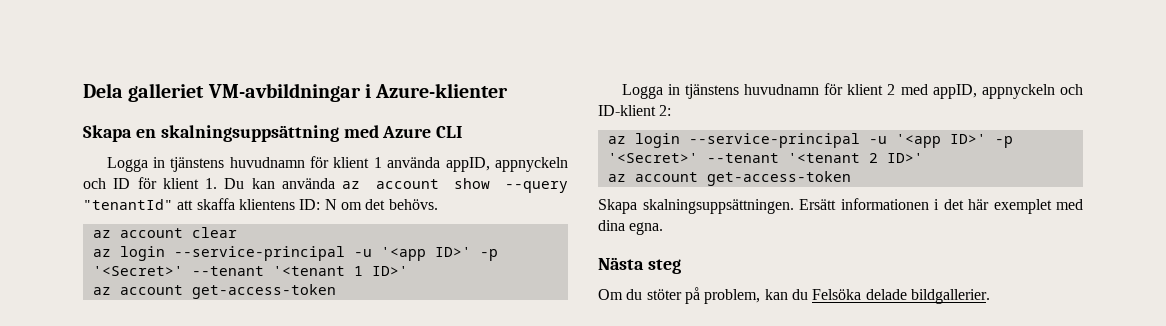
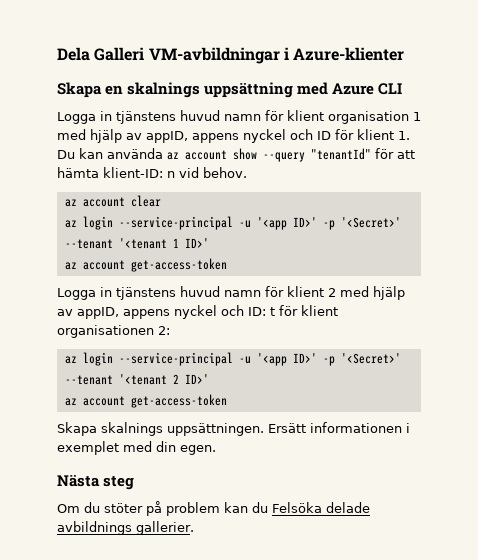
- Dela galleriet VM-avbildningar i Azure-klienter
+ Dela Galleri VM-avbildningar i Azure-klienter
- Skapa en skalningsuppsättning med Azure CLI
+ Skapa en skalnings uppsättning med Azure CLI
- Logga in tjänstens huvudnamn för klient 1 använda appID, appnyckeln och ID för klient 1. Du kan använda az account show --query "tenantId" att skaffa klientens ID: N om det behövs.
+ Logga in tjänstens huvud namn för klient organisation 1 med hjälp av appID, appens nyckel och ID för klient 1. Du kan använda az account show --query "tenantId" för att hämta klient-ID: n vid behov.
- Logga in tjänstens huvudnamn för klient 2 med appID, appnyckeln och ID-klient 2:
+ Logga in tjänstens huvud namn för klient 2 med hjälp av appID, appens nyckel och ID: t för klient organisationen 2:
- Skapa skalningsuppsättningen.
+ Skapa skalnings uppsättningen.
- Ersätt informationen i det här exemplet med dina egna.
+ Ersätt informationen i exemplet med din egen.
- Om du stöter på problem, kan du Felsöka delade bildgallerier.
+ Om du stöter på problem kan du Felsöka delade avbildnings gallerier.

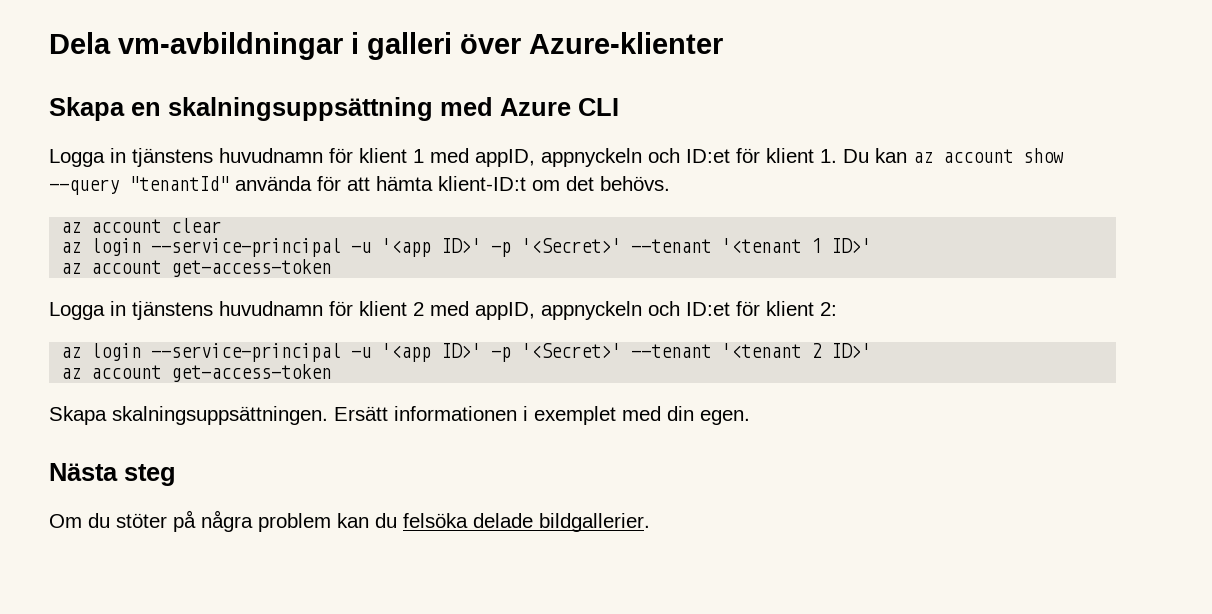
- Dela Galleri VM-avbildningar i Azure-klienter
+ Dela vm-avbildningar i galleri över Azure-klienter
- Skapa en skalnings uppsättning med Azure CLI
+ Skapa en skalningsuppsättning med Azure CLI
- Logga in tjänstens huvud namn för klient organisation 1 med hjälp av appID, appens nyckel och ID för klient 1. Du kan använda az account show --query "tenantId" för att hämta klient-ID: n vid behov.
+ Logga in tjänstens huvudnamn för klient 1 med appID, appnyckeln och ID:et för klient 1. Du kan az account show --query "tenantId" använda för att hämta klient-ID:t om det behövs.
- Logga in tjänstens huvud namn för klient 2 med hjälp av appID, appens nyckel och ID: t för klient organisationen 2:
+ Logga in tjänstens huvudnamn för klient 2 med appID, appnyckeln och ID:et för klient 2:
- Skapa skalnings uppsättningen.
+ Skapa skalningsuppsättningen.
- Om du stöter på problem kan du Felsöka delade avbildnings gallerier.
+ Om du stöter på några problem kan du felsöka delade bildgallerier.

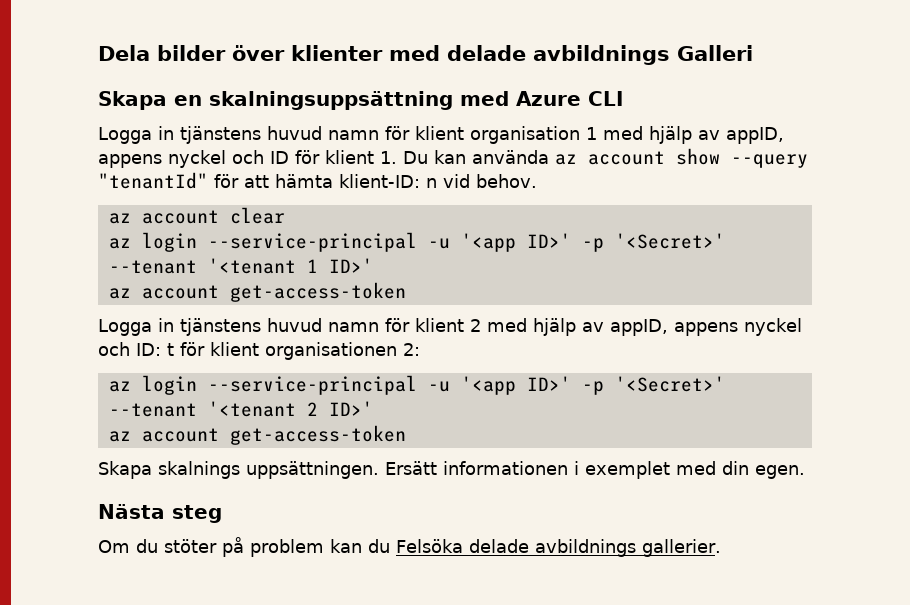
- Dela vm-avbildningar i galleri över Azure-klienter
+ Dela bilder över klienter med delade avbildnings Galleri
- Logga in tjänstens huvudnamn för klient 1 med appID, appnyckeln och ID:et för klient 1. Du kan az account show --query "tenantId" använda för att hämta klient-ID:t om det behövs.
+ Logga in tjänstens huvud namn för klient organisation 1 med hjälp av appID, appens nyckel och ID för klient 1. Du kan använda az account show --query "tenantId" för att hämta klient-ID: n vid behov.
- Logga in tjänstens huvudnamn för klient 2 med appID, appnyckeln och ID:et för klient 2:
+ Logga in tjänstens huvud namn för klient 2 med hjälp av appID, appens nyckel och ID: t för klient organisationen 2:
- Skapa skalningsuppsättningen.
+ Skapa skalnings uppsättningen.
- Om du stöter på några problem kan du felsöka delade bildgallerier.
+ Om du stöter på problem kan du Felsöka delade avbildnings gallerier.

